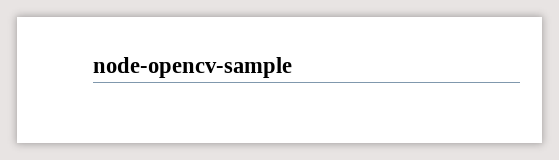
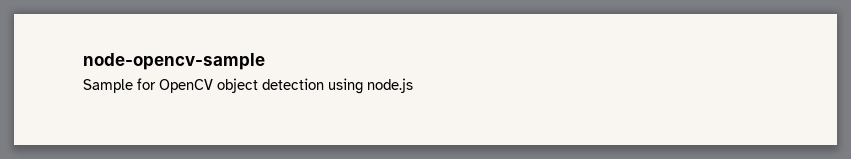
+ Sample for OpenCV object detection using node.js

